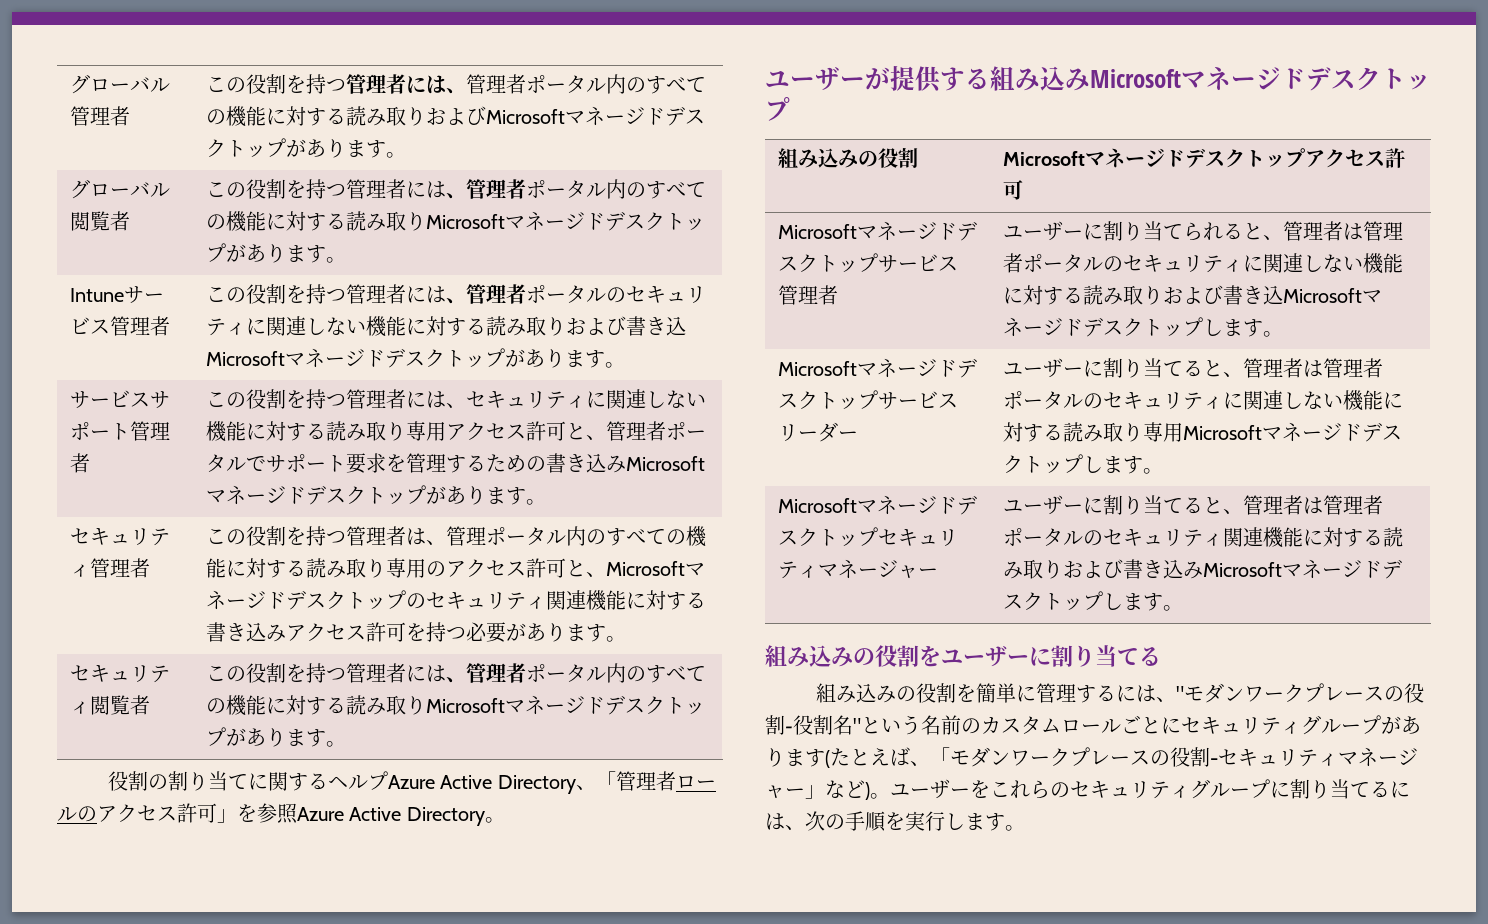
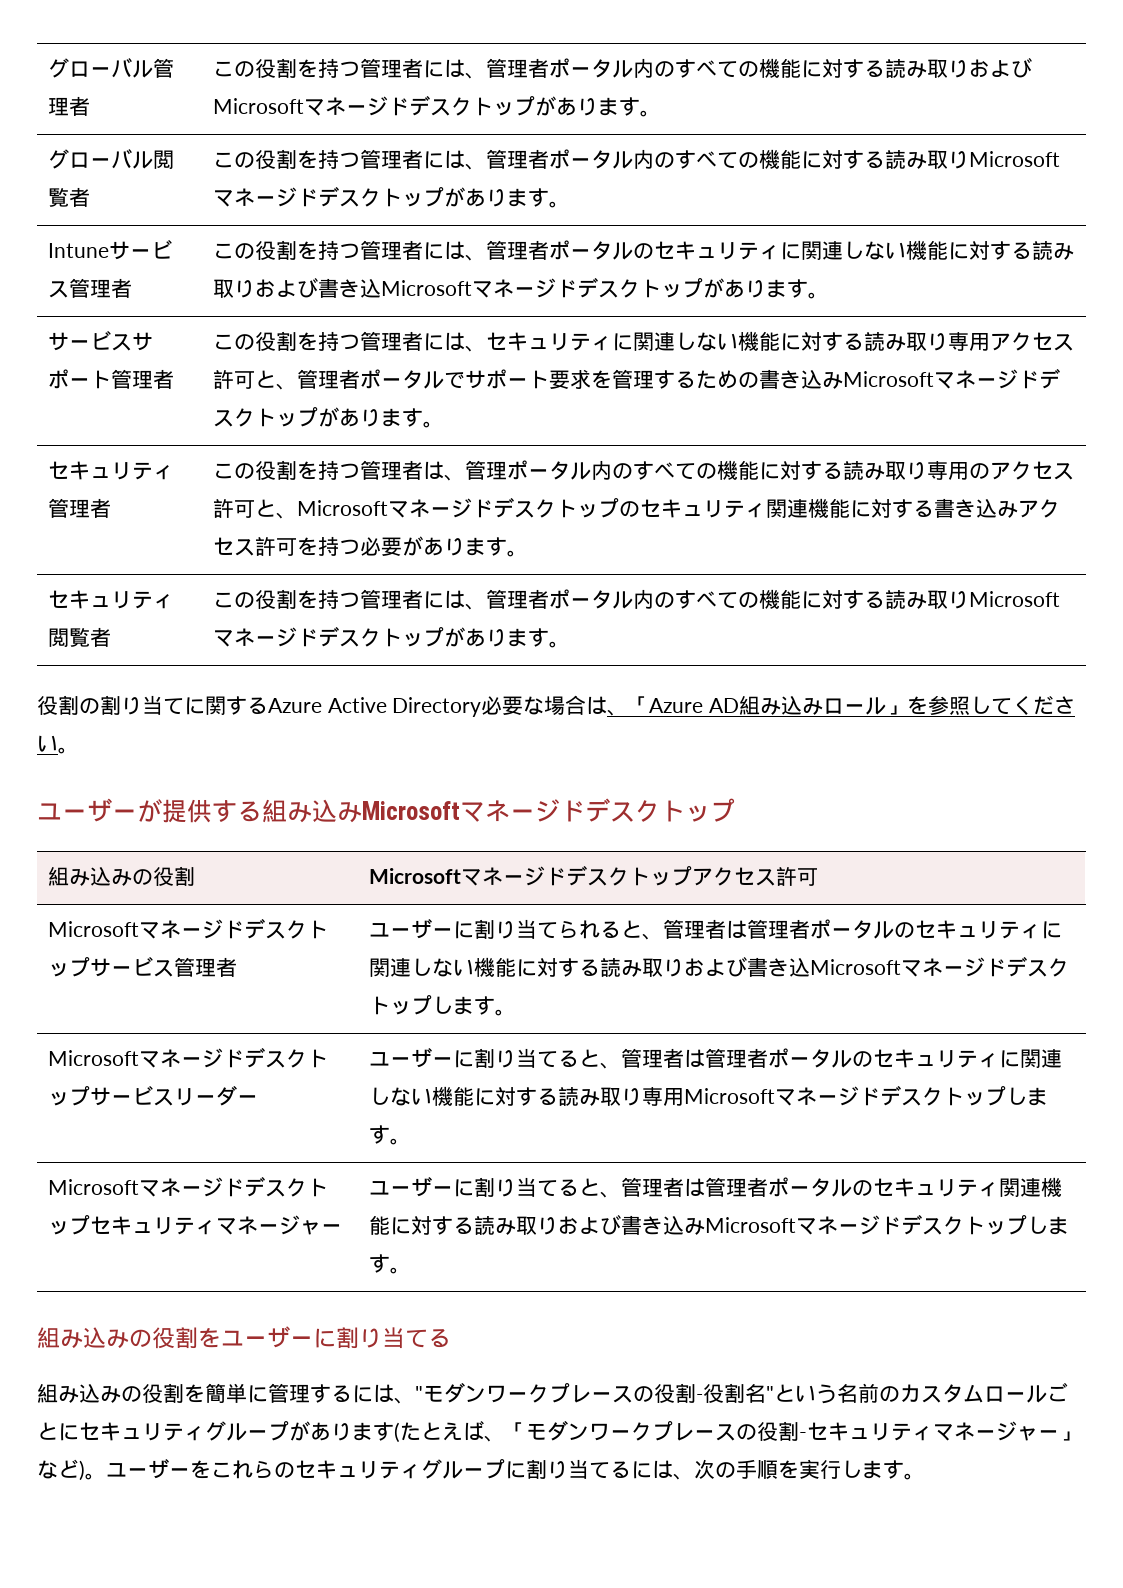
- 役割の割り当てに関するヘルプAzure Active Directory、「管理者ロールのアクセス許可」を参照Azure Active Directory。
+ 役割の割り当てに関するAzure Active Directory必要な場合は、「Azure AD組み込みロール」を参照してください。

